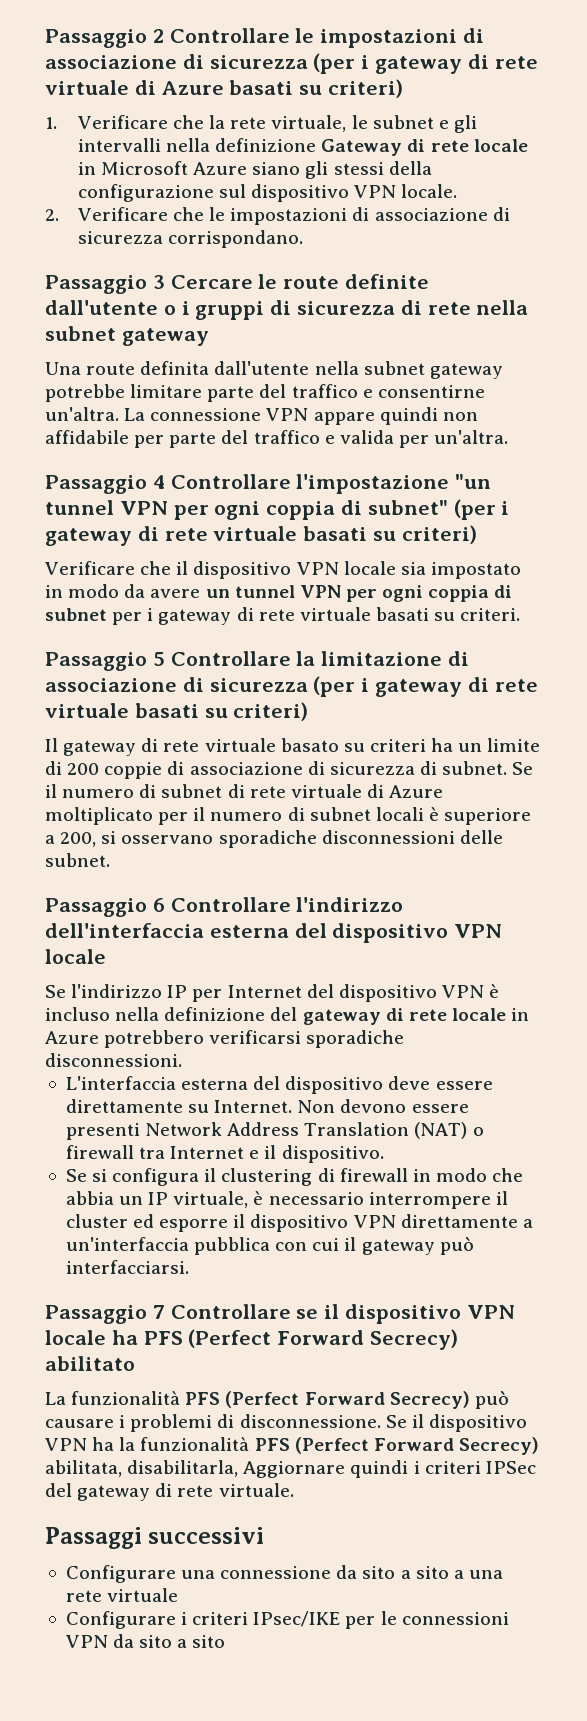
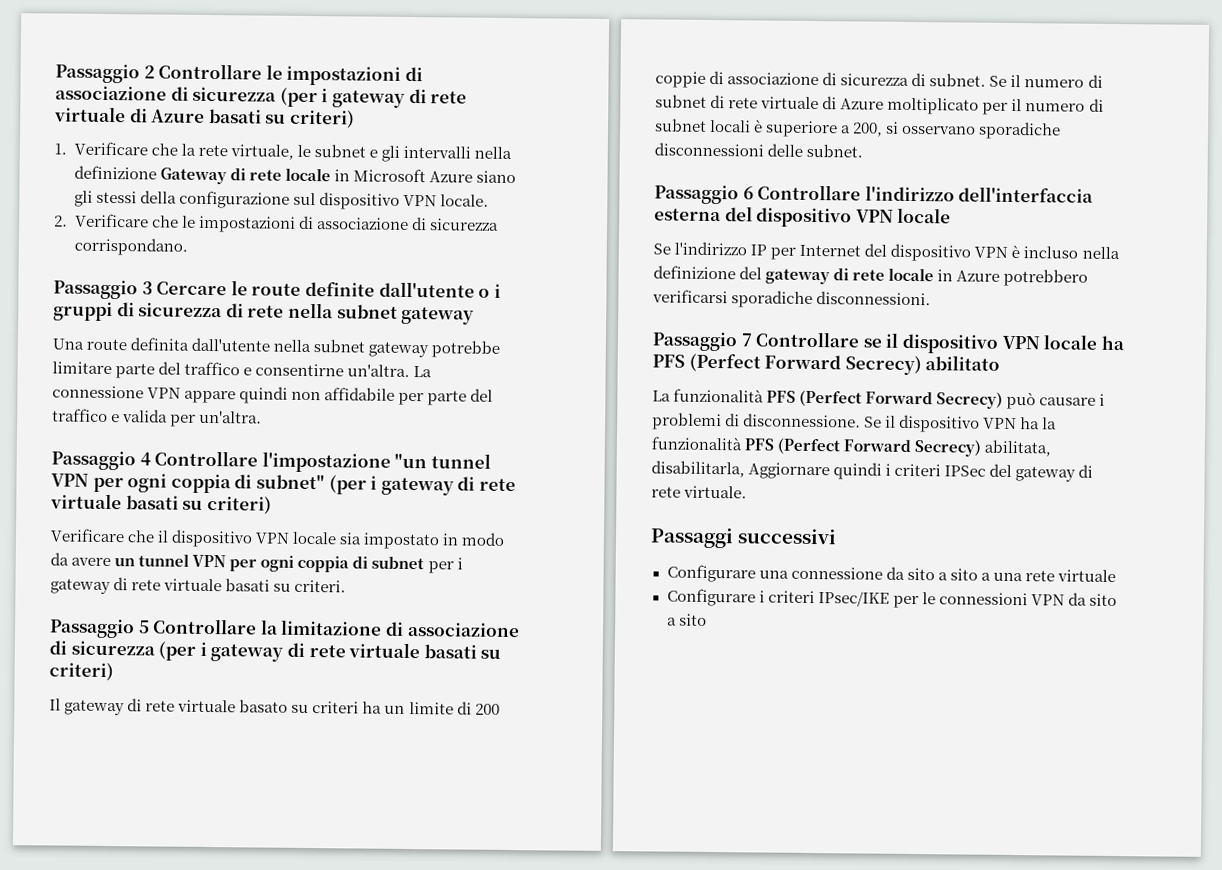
- L'interfaccia esterna del dispositivo deve essere direttamente su Internet. Non devono essere presenti Network Address Translation (NAT) o firewall tra Internet e il dispositivo.
- Se si configura il clustering di firewall in modo che abbia un IP virtuale, è necessario interrompere il cluster ed esporre il dispositivo VPN direttamente a un'interfaccia pubblica con cui il gateway può interfacciarsi.

